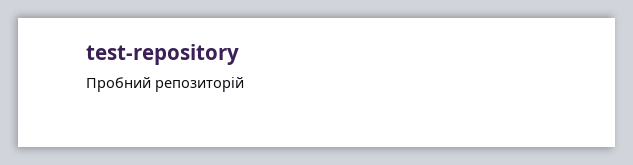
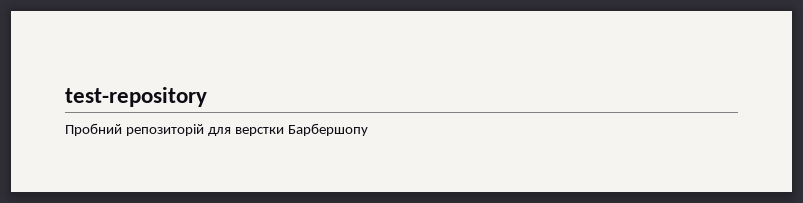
- Пробний репозиторій
+ Пробний репозиторій для верстки Барбершопу

